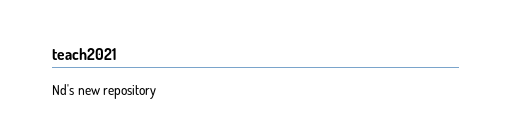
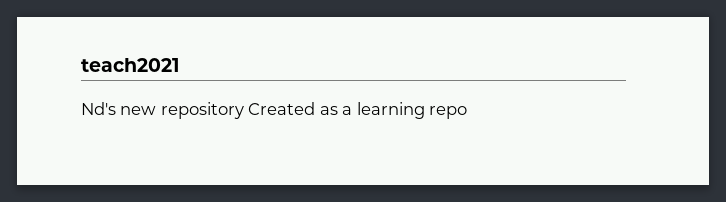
- Nd's new repository
+ Nd's new repository Created as a learning repo

